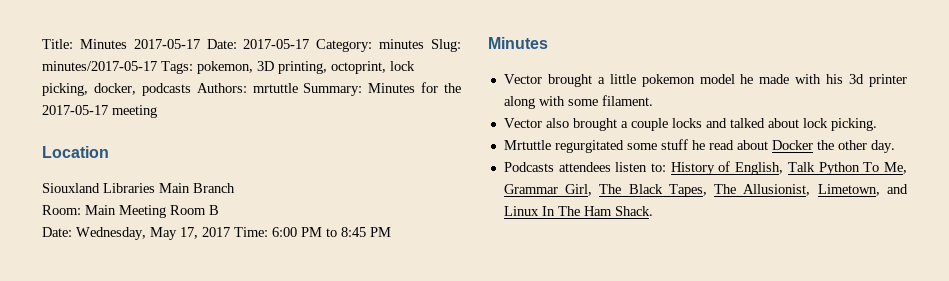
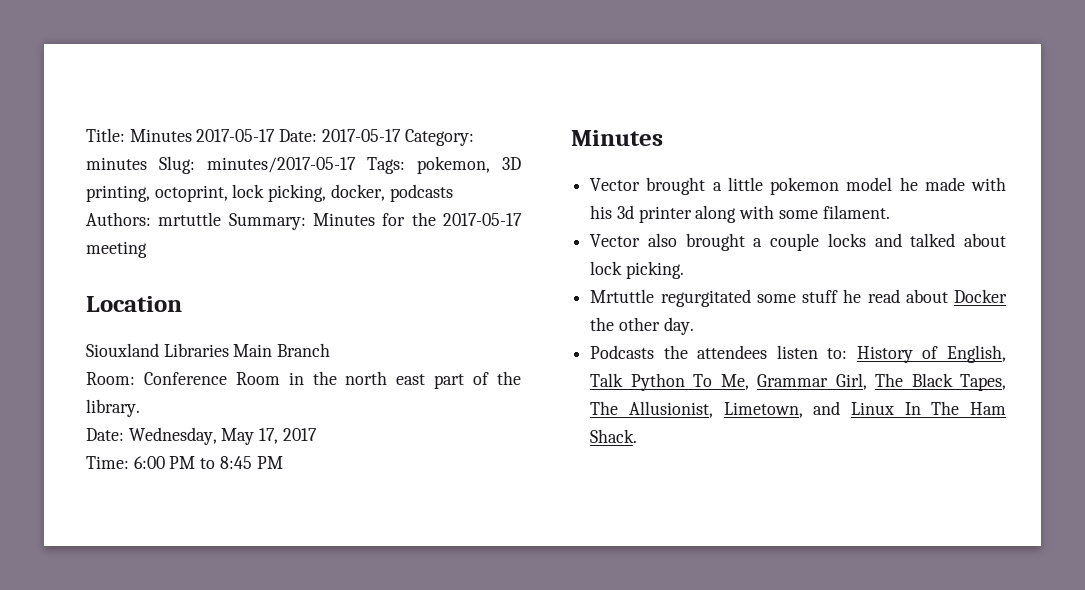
- Room: Main Meeting Room B
+ Room: Conference Room in the north east part of the library.
- Date: Wednesday, May 17, 2017 Time: 6:00 PM to 8:45 PM
+ Date: Wednesday, May 17, 2017
+ Time: 6:00 PM to 8:45 PM
- Podcasts attendees listen to: History of English, Talk Python To Me, Grammar Girl, The Black Tapes, The Allusionist, Limetown, and Linux In The Ham Shack.
+ Podcasts the attendees listen to: History of English, Talk Python To Me, Grammar Girl, The Black Tapes, The Allusionist, Limetown, and Linux In The Ham Shack.

